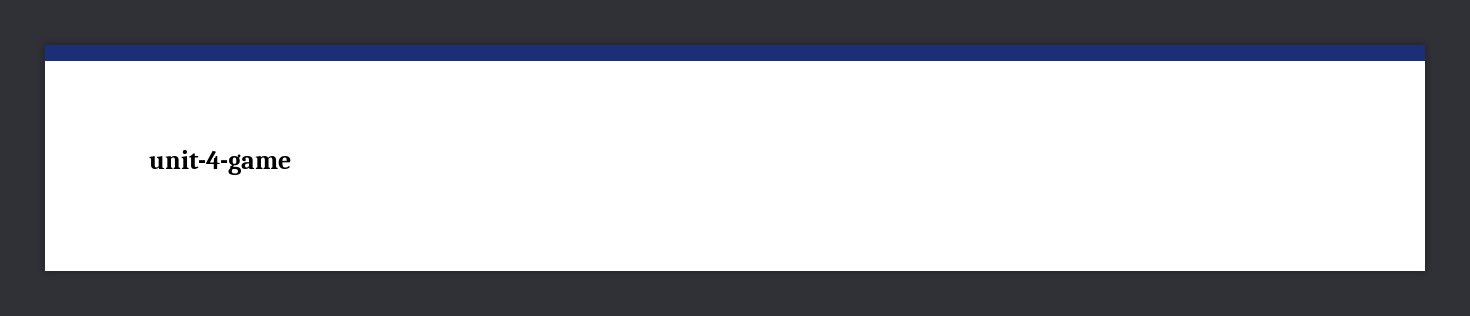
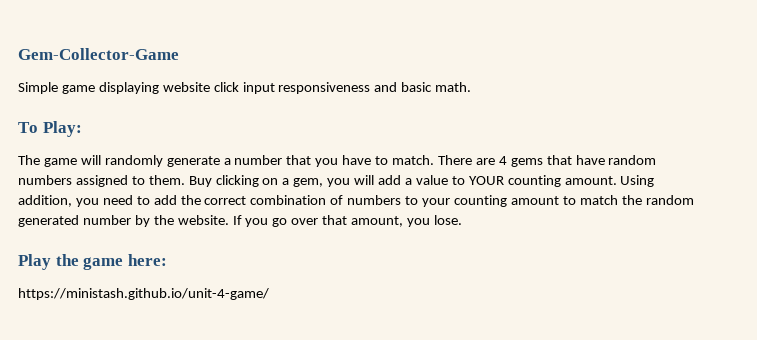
- unit-4-game
+ Gem-Collector-Game
+ Simple game displaying website click input responsiveness and basic math.
+ To Play:
+ The game will randomly generate a number that you have to match. There are 4 gems that have random numbers assigned to them. Buy clicking on a gem, you will add a value to YOUR counting amount. Using addition, you need to add the correct combination of numbers to your counting amount to match the random generated number by the website. If you go over that amount, you lose.
+ Play the game here:
+ https://ministash.github.io/unit-4-game/

